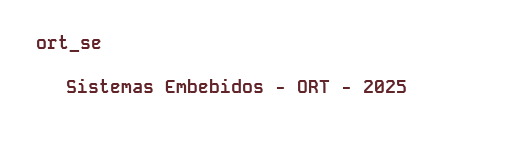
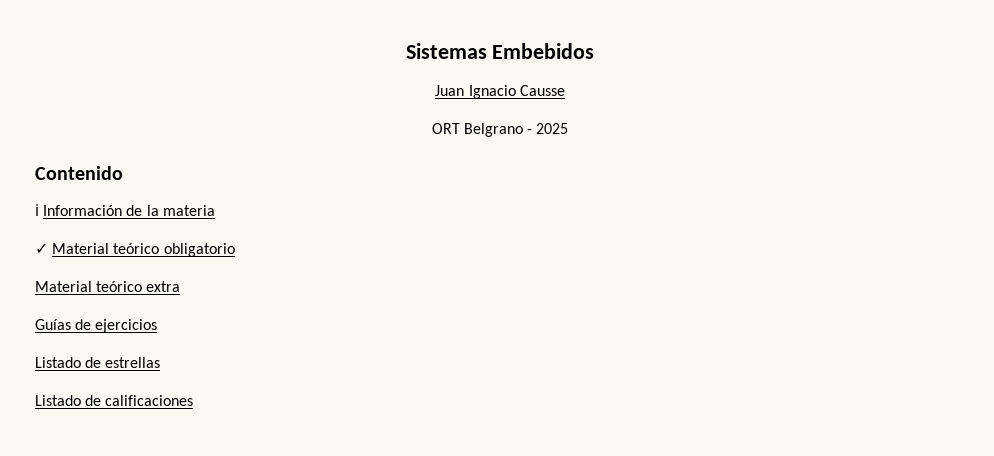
- ort_se
- Sistemas Embebidos - ORT - 2025
+ Sistemas Embebidos
+ Juan Ignacio Causse
+ ORT Belgrano - 2025
+ Contenido
+ ℹ Información de la materia
+ ✓ Material teórico obligatorio
+ Material teórico extra
+ Guías de ejercicios
+ Listado de estrellas
+ Listado de calificaciones

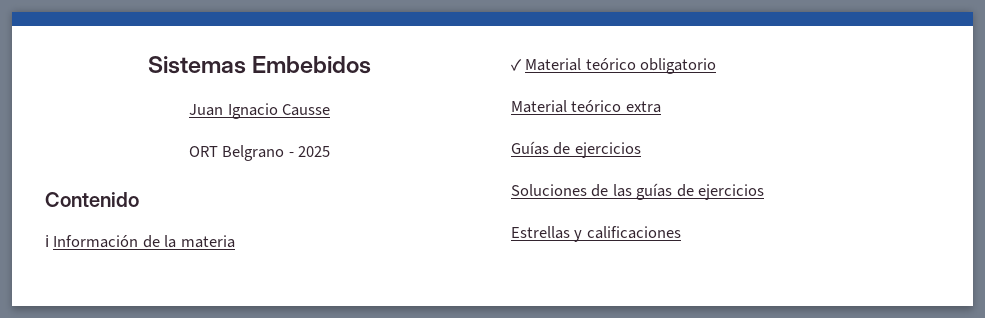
- Listado de estrellas
- Listado de calificaciones
+ Soluciones de las guías de ejercicios
+ Estrellas y calificaciones

